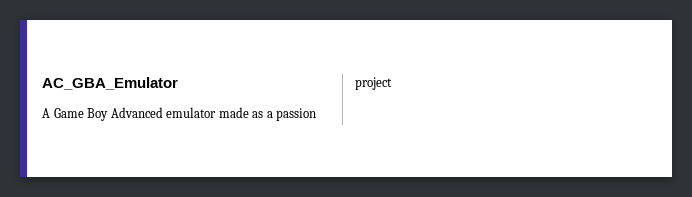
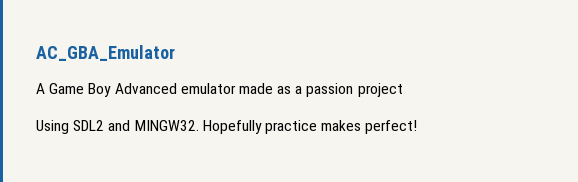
+ Using SDL2 and MINGW32. Hopefully practice makes perfect!

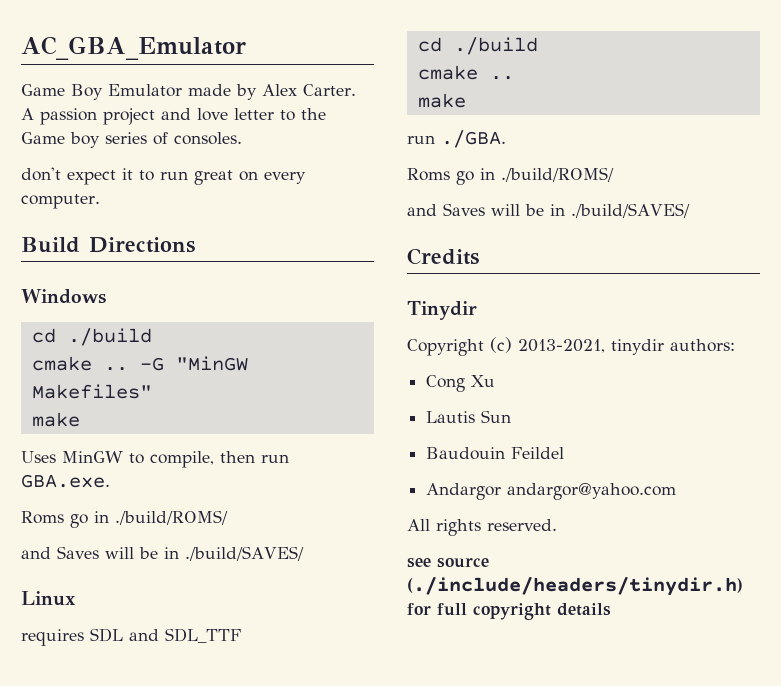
- A Game Boy Advanced emulator made as a passion project
- Using SDL2 and MINGW32. Hopefully practice makes perfect!
+ Game Boy Emulator made by Alex Carter. A passion project and love letter to the Game boy series of consoles.
+ don't expect it to run great on every computer.
+ Build Directions
+ Windows
+ cd ./build
+ cmake .. -G "MinGW Makefiles"
+ make
+ Uses MinGW to compile, then run GBA.exe.
+ Roms go in ./build/ROMS/
+ and Saves will be in ./build/SAVES/
+ Linux
+ requires SDL and SDL_TTF
+ cd ./build
+ cmake ..
+ make
+ run ./GBA.
+ Roms go in ./build/ROMS/
+ and Saves will be in ./build/SAVES/
+ Credits
+ Tinydir
+ Copyright (c) 2013-2021, tinydir authors:
+ Cong Xu
+ Lautis Sun
+ Baudouin Feildel
+ Andargor andargor@yahoo.com
+ All rights reserved.
+ see source (./include/headers/tinydir.h) for full copyright details

